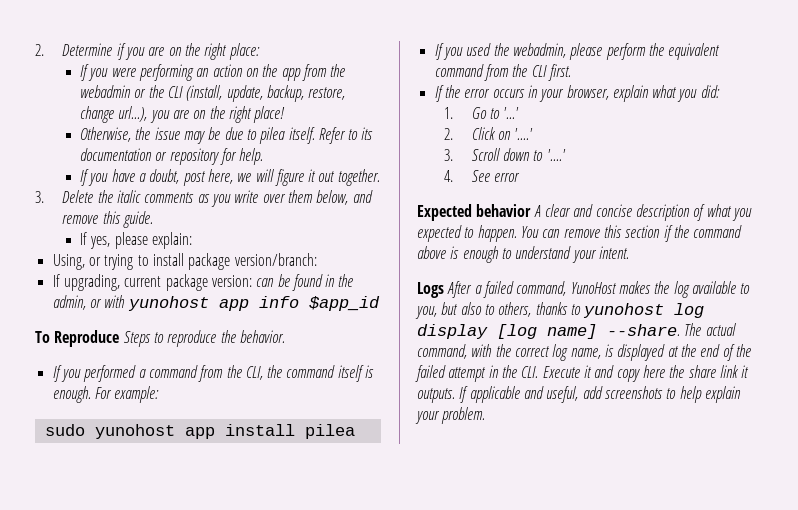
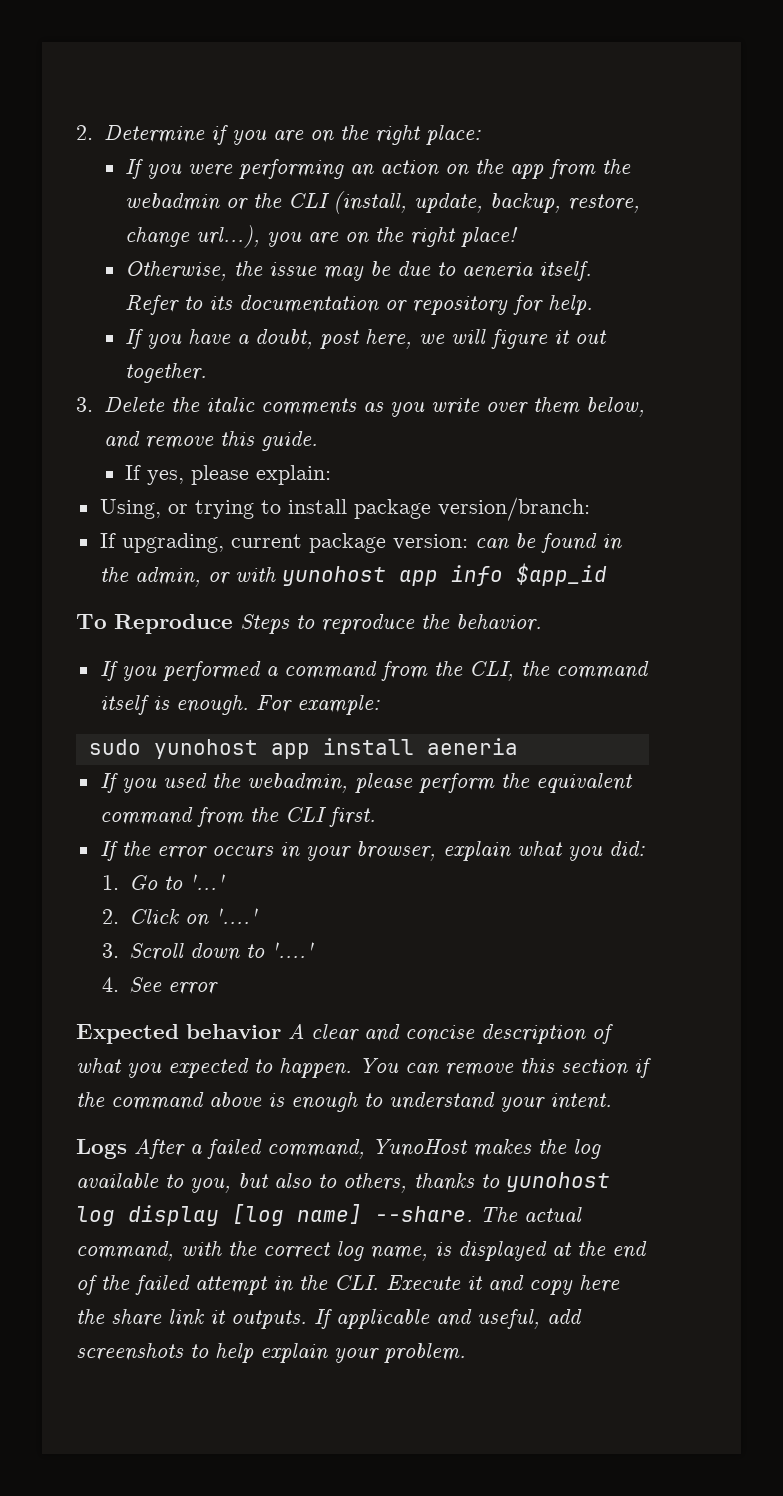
- Otherwise, the issue may be due to pilea itself.
+ Otherwise, the issue may be due to aeneria itself.
- sudo yunohost app install pilea
+ sudo yunohost app install aeneria

